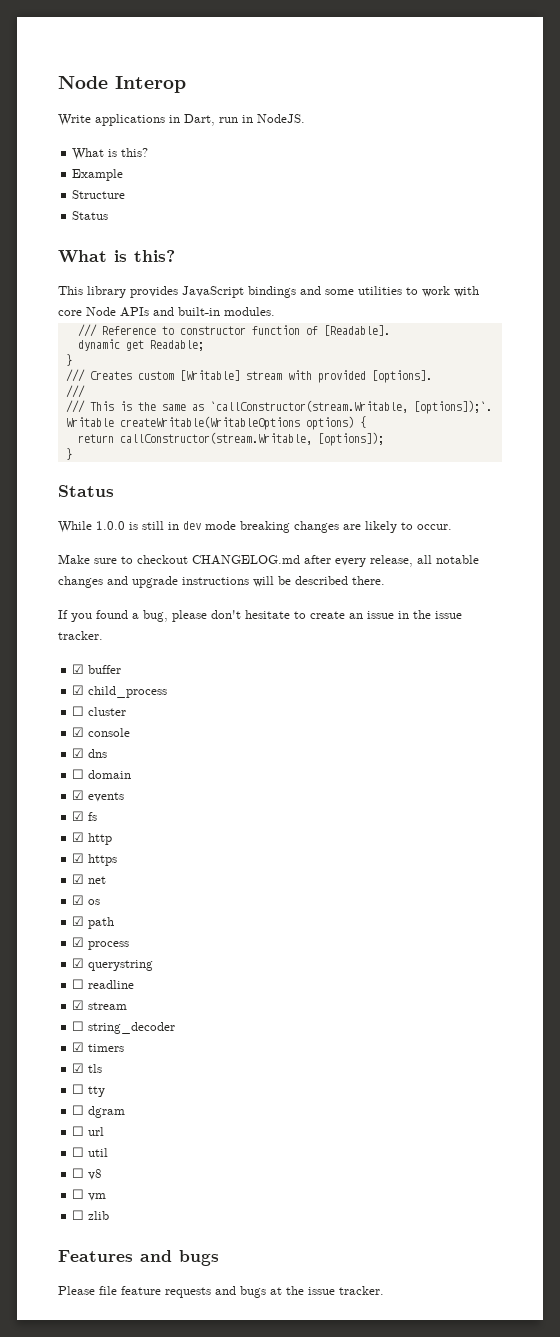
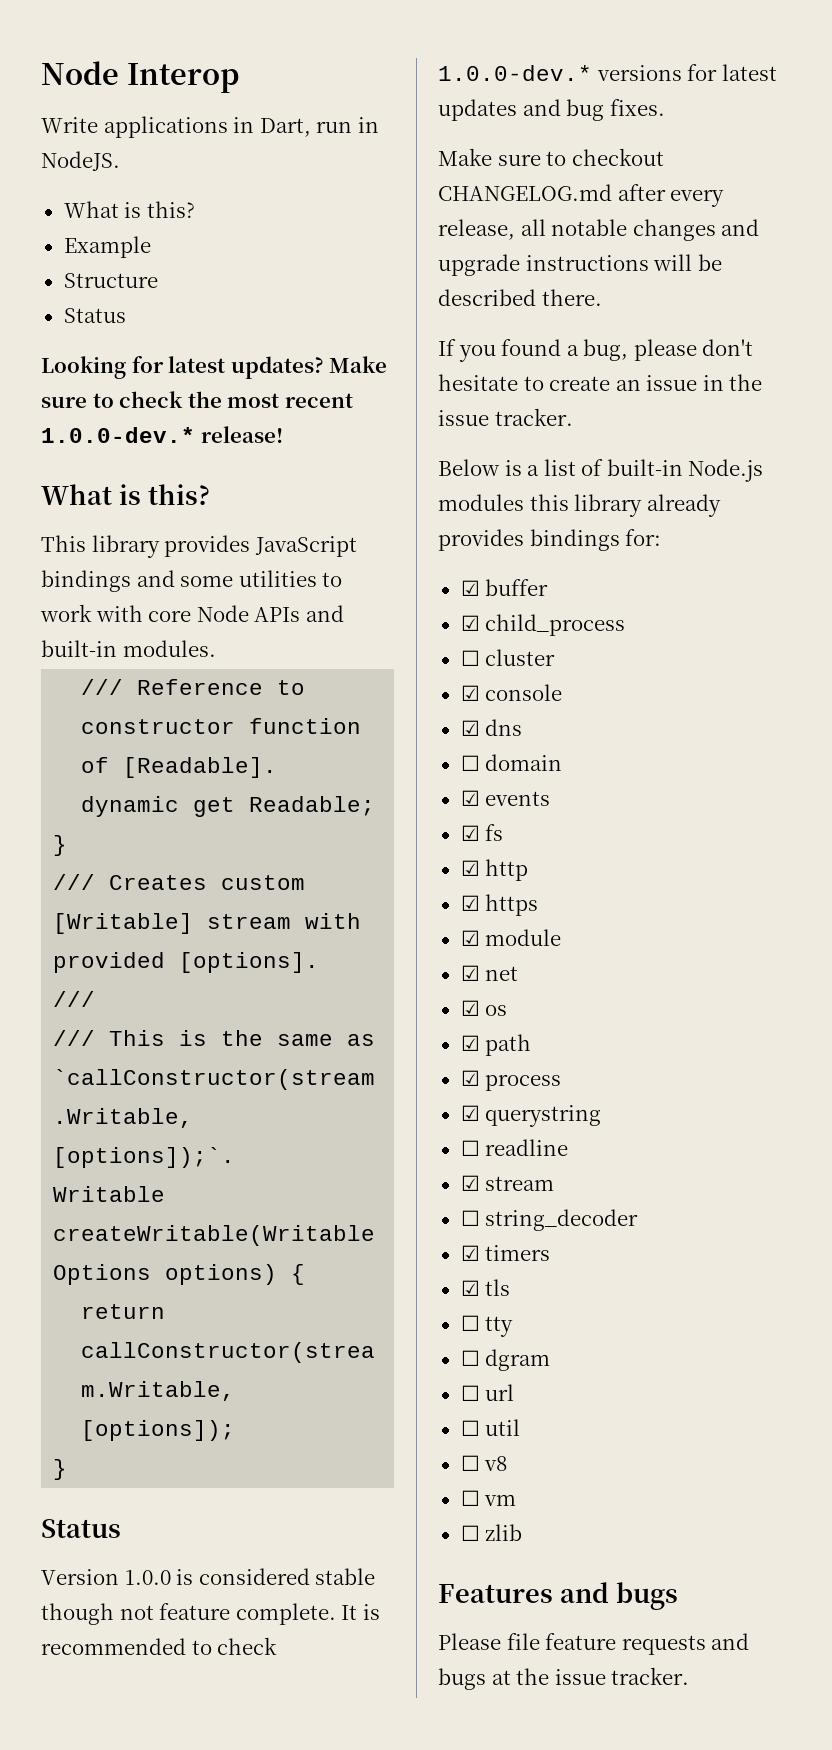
+ Looking for latest updates? Make sure to check the most recent 1.0.0-dev.* release!
- While 1.0.0 is still in dev mode breaking changes are likely to occur.
+ Version 1.0.0 is considered stable though not feature complete. It is recommended to check 1.0.0-dev.* versions for latest updates and bug fixes.
+ Below is a list of built-in Node.js modules this library already provides bindings for:
+ ☑ module

